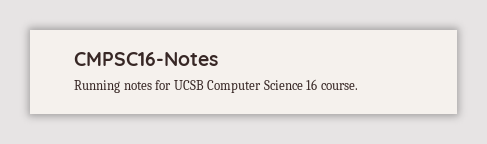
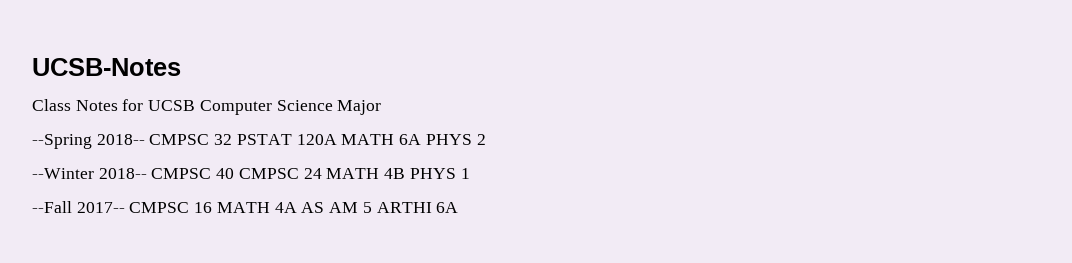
- CMPSC16-Notes
- Running notes for UCSB Computer Science 16 course.
+ UCSB-Notes
+ Class Notes for UCSB Computer Science Major
+ --Spring 2018-- CMPSC 32 PSTAT 120A MATH 6A PHYS 2
+ --Winter 2018-- CMPSC 40 CMPSC 24 MATH 4B PHYS 1
+ --Fall 2017-- CMPSC 16 MATH 4A AS AM 5 ARTHI 6A

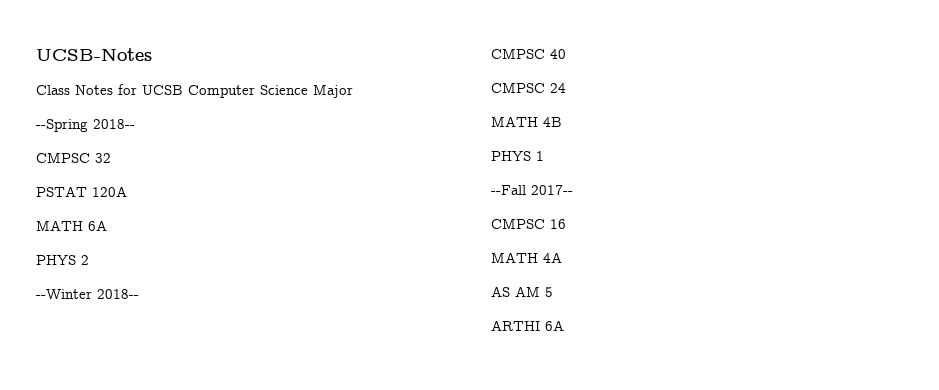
- --Spring 2018-- CMPSC 32 PSTAT 120A MATH 6A PHYS 2
+ --Spring 2018--
+ CMPSC 32
+ PSTAT 120A
+ MATH 6A
+ PHYS 2
- --Winter 2018-- CMPSC 40 CMPSC 24 MATH 4B PHYS 1
+ --Winter 2018--
+ CMPSC 40
+ CMPSC 24
+ MATH 4B
+ PHYS 1
- --Fall 2017-- CMPSC 16 MATH 4A AS AM 5 ARTHI 6A
+ --Fall 2017--
+ CMPSC 16
+ MATH 4A
+ AS AM 5
+ ARTHI 6A

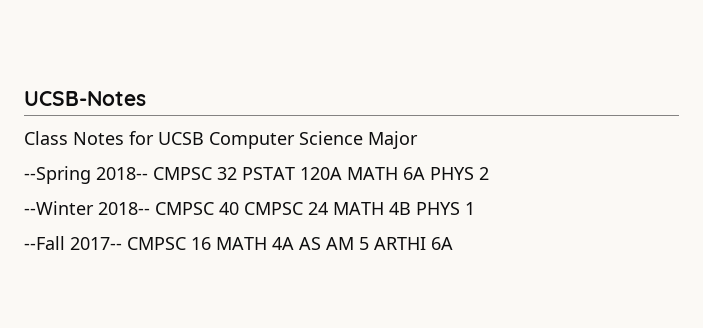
- --Spring 2018--
- CMPSC 32
- PSTAT 120A
- MATH 6A
- PHYS 2
+ --Spring 2018-- CMPSC 32 PSTAT 120A MATH 6A PHYS 2
- --Winter 2018--
- CMPSC 40
- CMPSC 24
- MATH 4B
- PHYS 1
+ --Winter 2018-- CMPSC 40 CMPSC 24 MATH 4B PHYS 1
- --Fall 2017--
- CMPSC 16
- MATH 4A
- AS AM 5
- ARTHI 6A
+ --Fall 2017-- CMPSC 16 MATH 4A AS AM 5 ARTHI 6A

